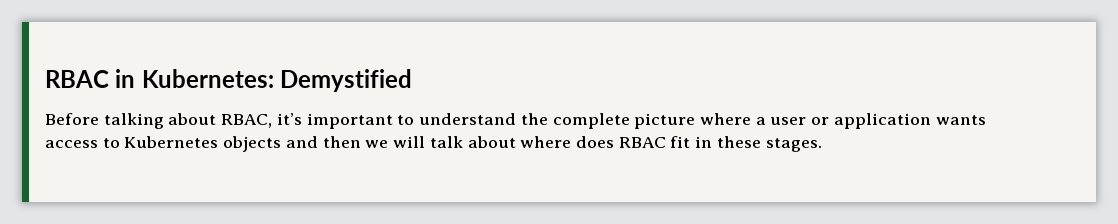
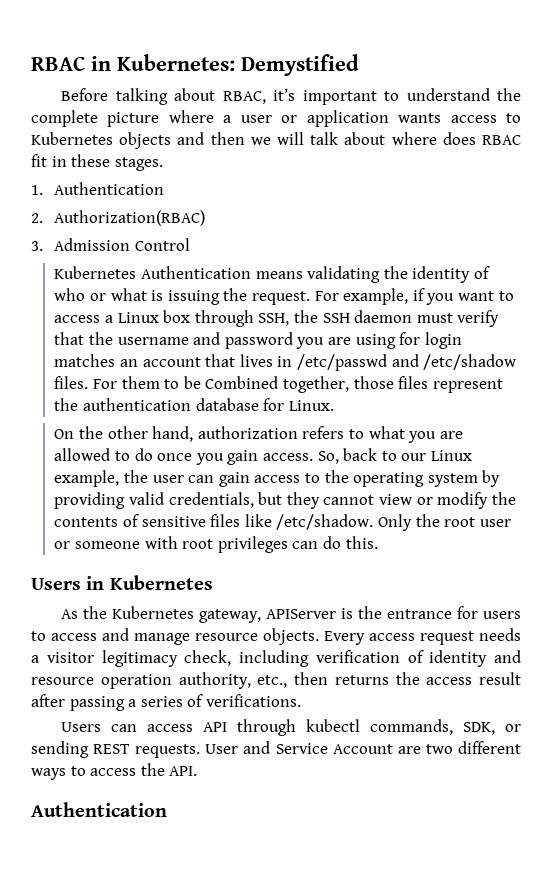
+ 1. Authentication
+ 2. Authorization(RBAC)
+ 3. Admission Control
+ Kubernetes Authentication means validating the identity of who or what is issuing the request. For example, if you want to access a Linux box through SSH, the SSH daemon must verify that the username and password you are using for login matches an account that lives in /etc/passwd and /etc/shadow files. For them to be Combined together, those files represent the authentication database for Linux.
+ On the other hand, authorization refers to what you are allowed to do once you gain access. So, back to our Linux example, the user can gain access to the operating system by providing valid credentials, but they cannot view or modify the contents of sensitive files like /etc/shadow. Only the root user or someone with root privileges can do this.
+ Users in Kubernetes
+ As the Kubernetes gateway, APIServer is the entrance for users to access and manage resource objects. Every access request needs a visitor legitimacy check, including verification of identity and resource operation authority, etc., then returns the access result after passing a series of verifications.
+ Users can access API through kubectl commands, SDK, or sending REST requests. User and Service Account are two different ways to access the API.
+ Authentication

